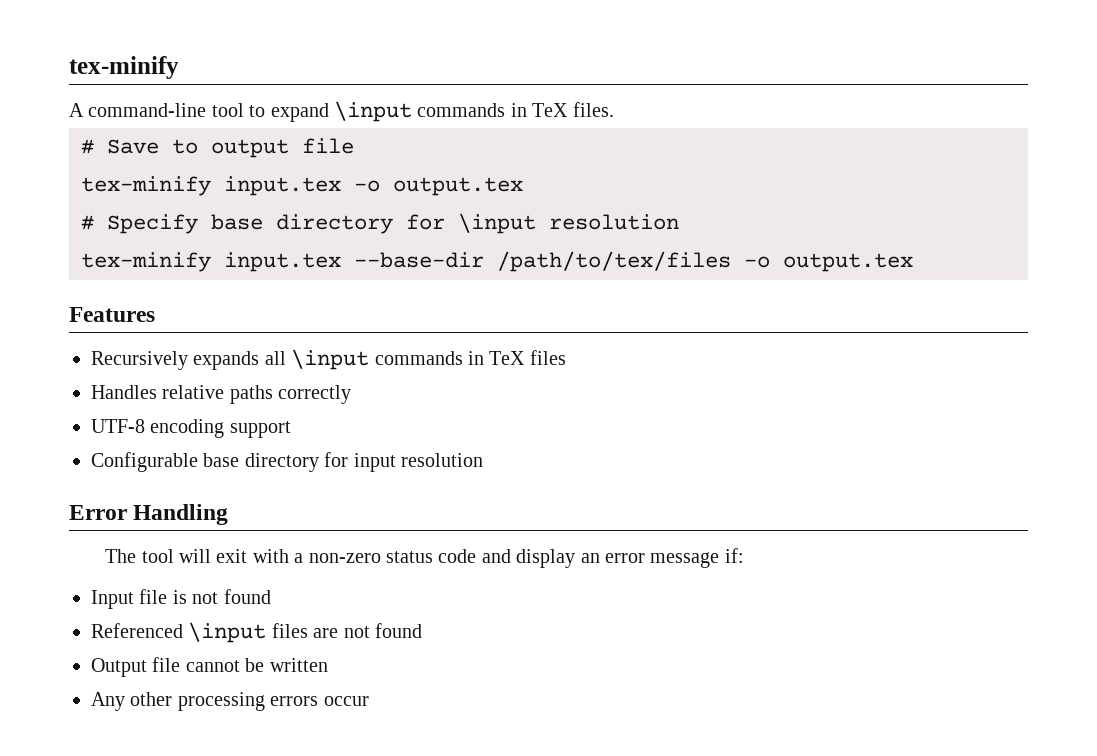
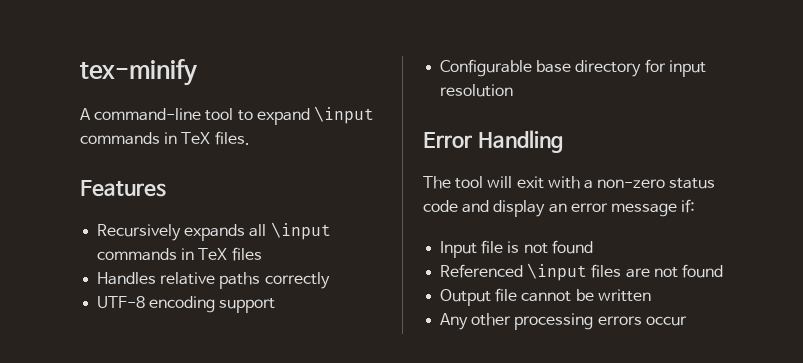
- # Save to output file
- tex-minify input.tex -o output.tex
- # Specify base directory for \input resolution
- tex-minify input.tex --base-dir /path/to/tex/files -o output.tex

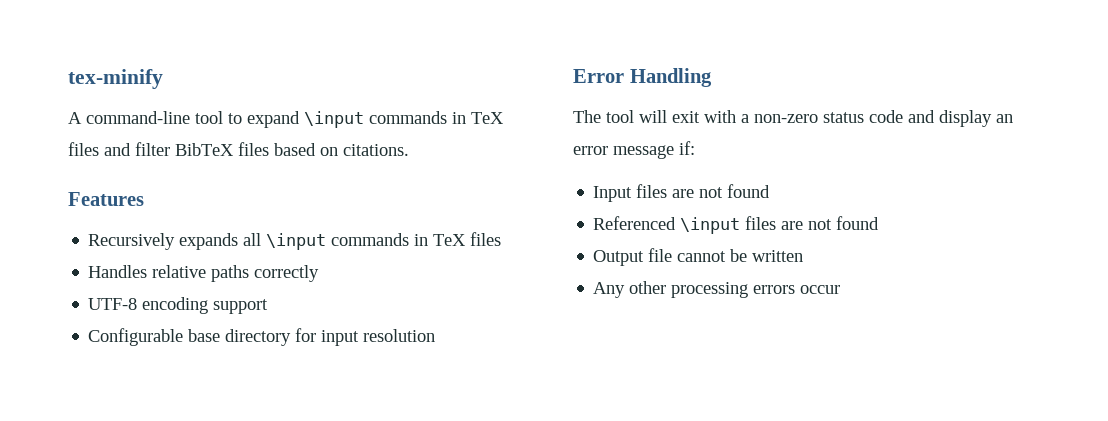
- A command-line tool to expand \input commands in TeX files.
+ A command-line tool to expand \input commands in TeX files and filter BibTeX files based on citations.
- Input file is not found
+ Input files are not found

